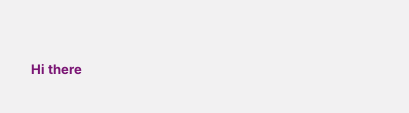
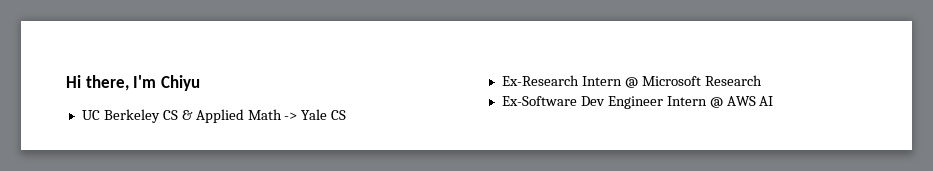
- Hi there
+ Hi there, I'm Chiyu
+ UC Berkeley CS & Applied Math -> Yale CS
+ Ex-Research Intern @ Microsoft Research
+ Ex-Software Dev Engineer Intern @ AWS AI

